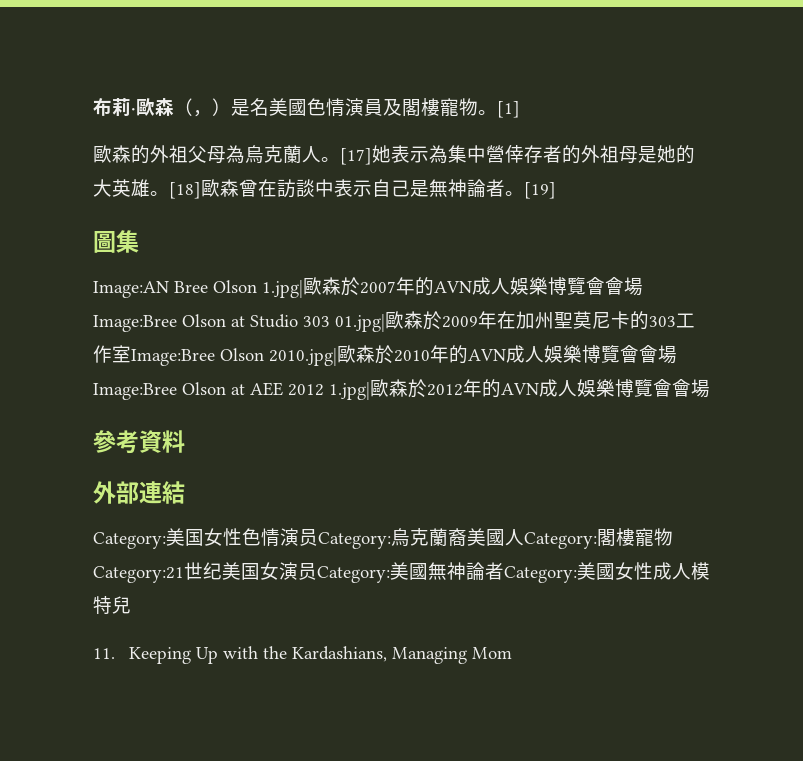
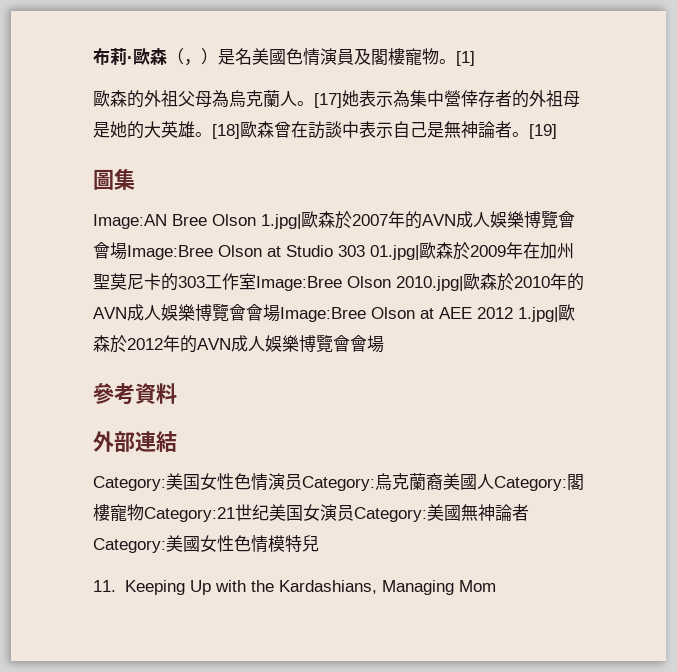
- Category:美国女性色情演员Category:烏克蘭裔美國人Category:閣樓寵物Category:21世纪美国女演员Category:美國無神論者Category:美國女性成人模特兒
+ Category:美国女性色情演员Category:烏克蘭裔美國人Category:閣樓寵物Category:21世纪美国女演员Category:美國無神論者Category:美國女性色情模特兒

